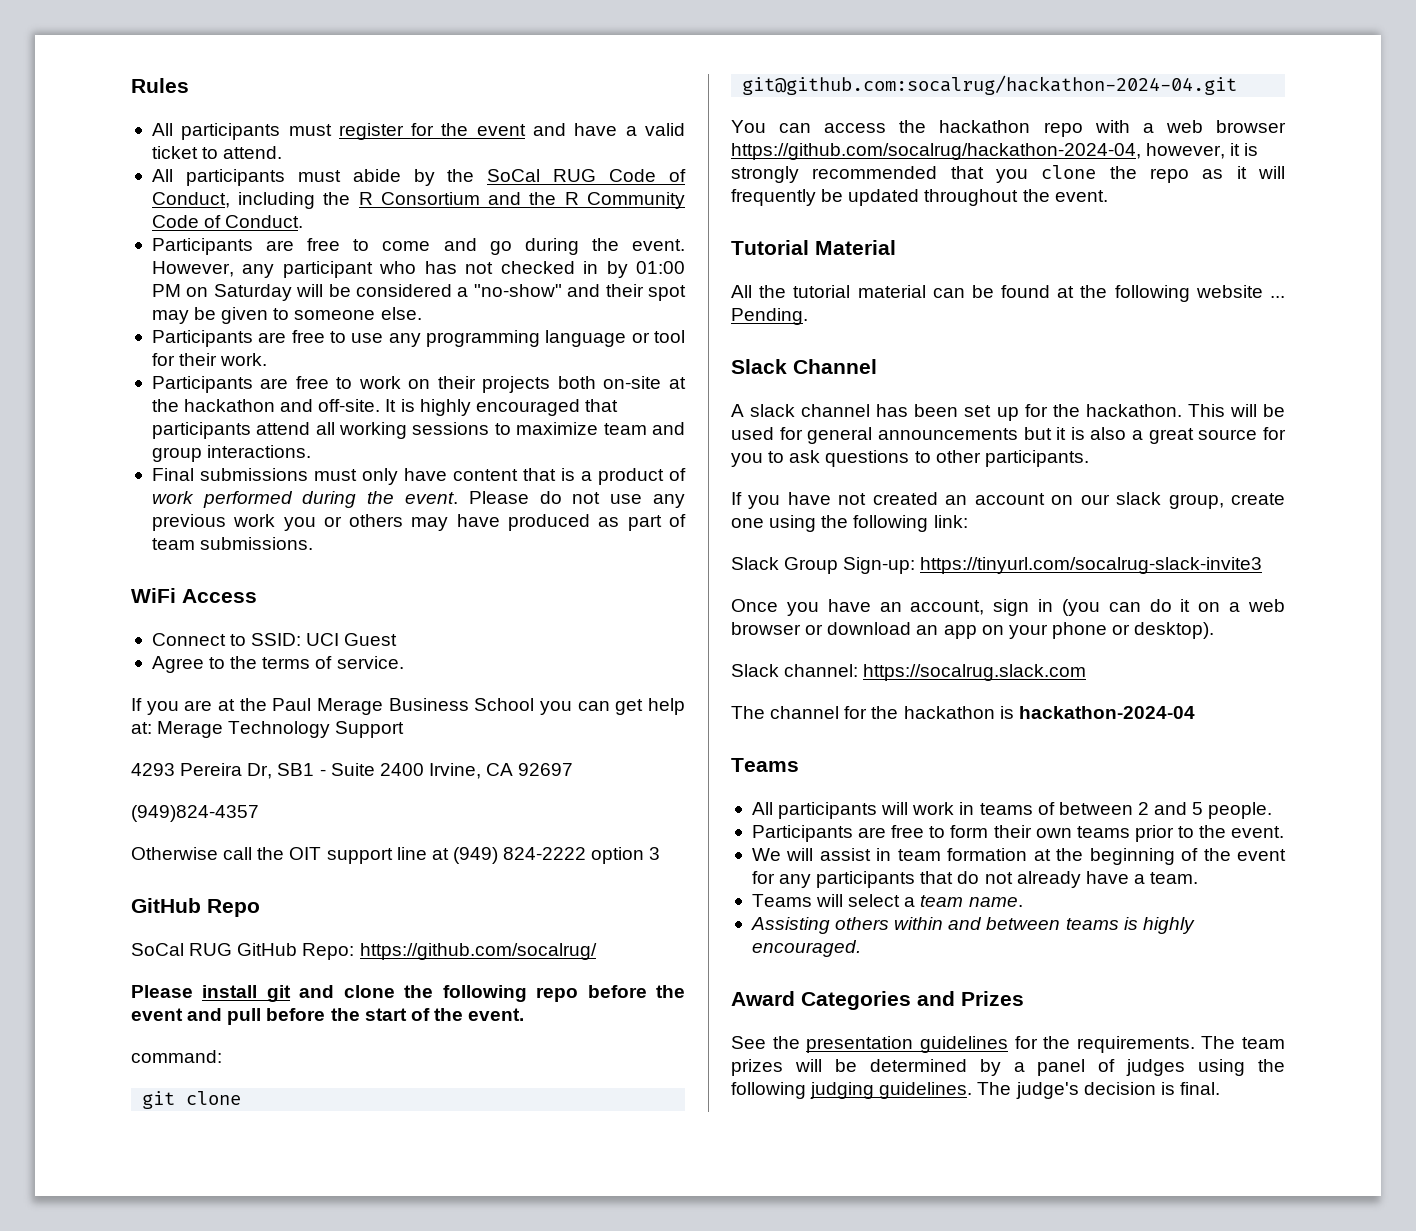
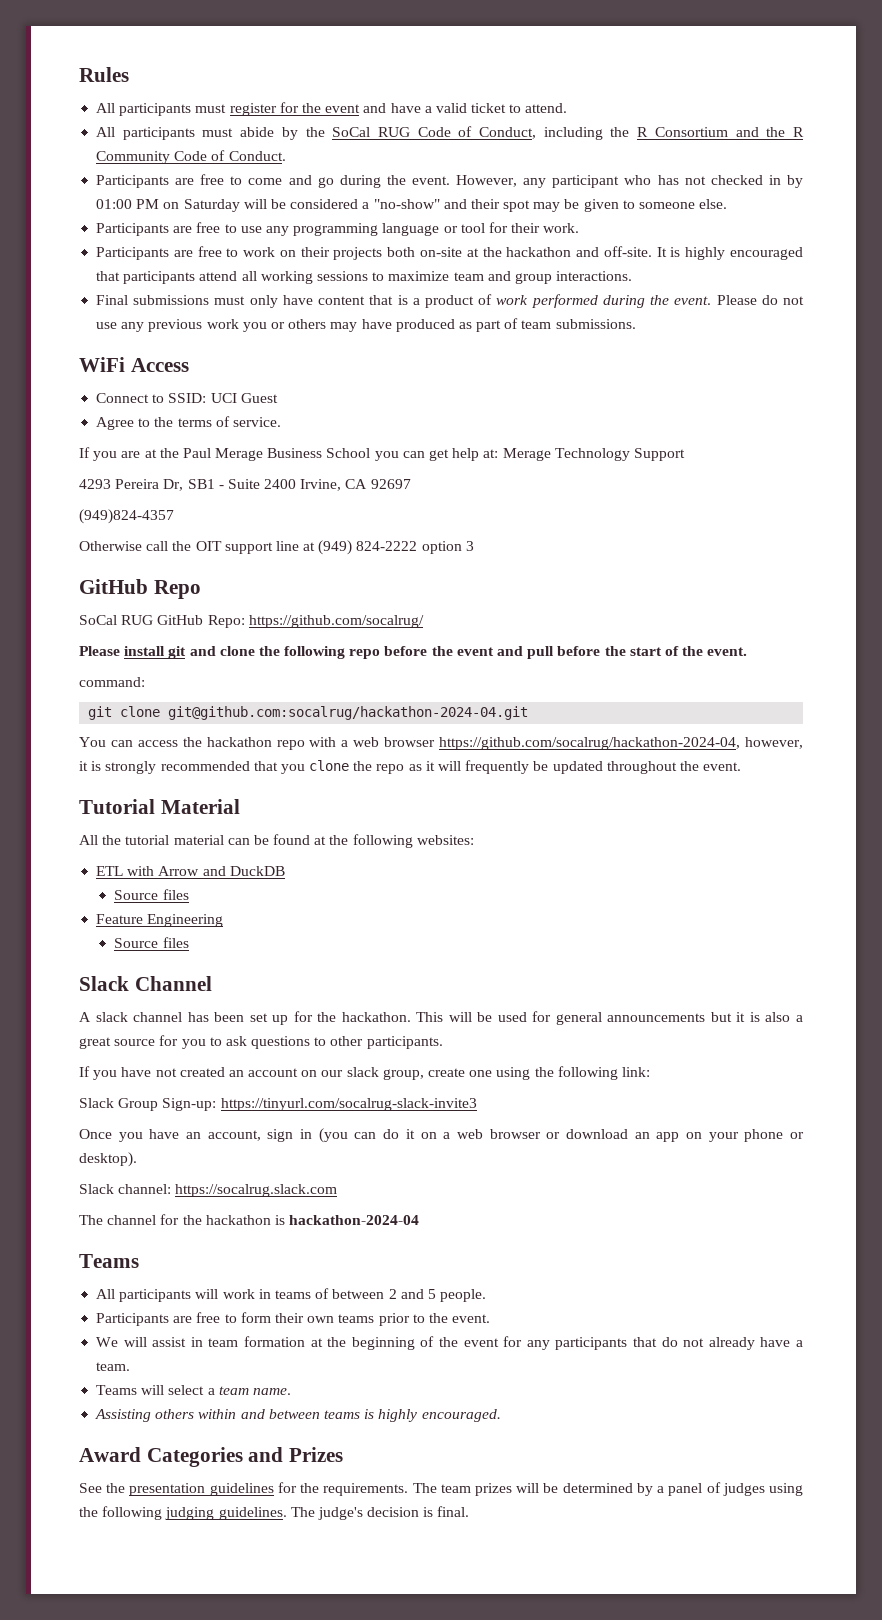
- All the tutorial material can be found at the following website ... Pending.
+ All the tutorial material can be found at the following websites:
+ ETL with Arrow and DuckDB
+ Source files
+ Feature Engineering
+ Source files

